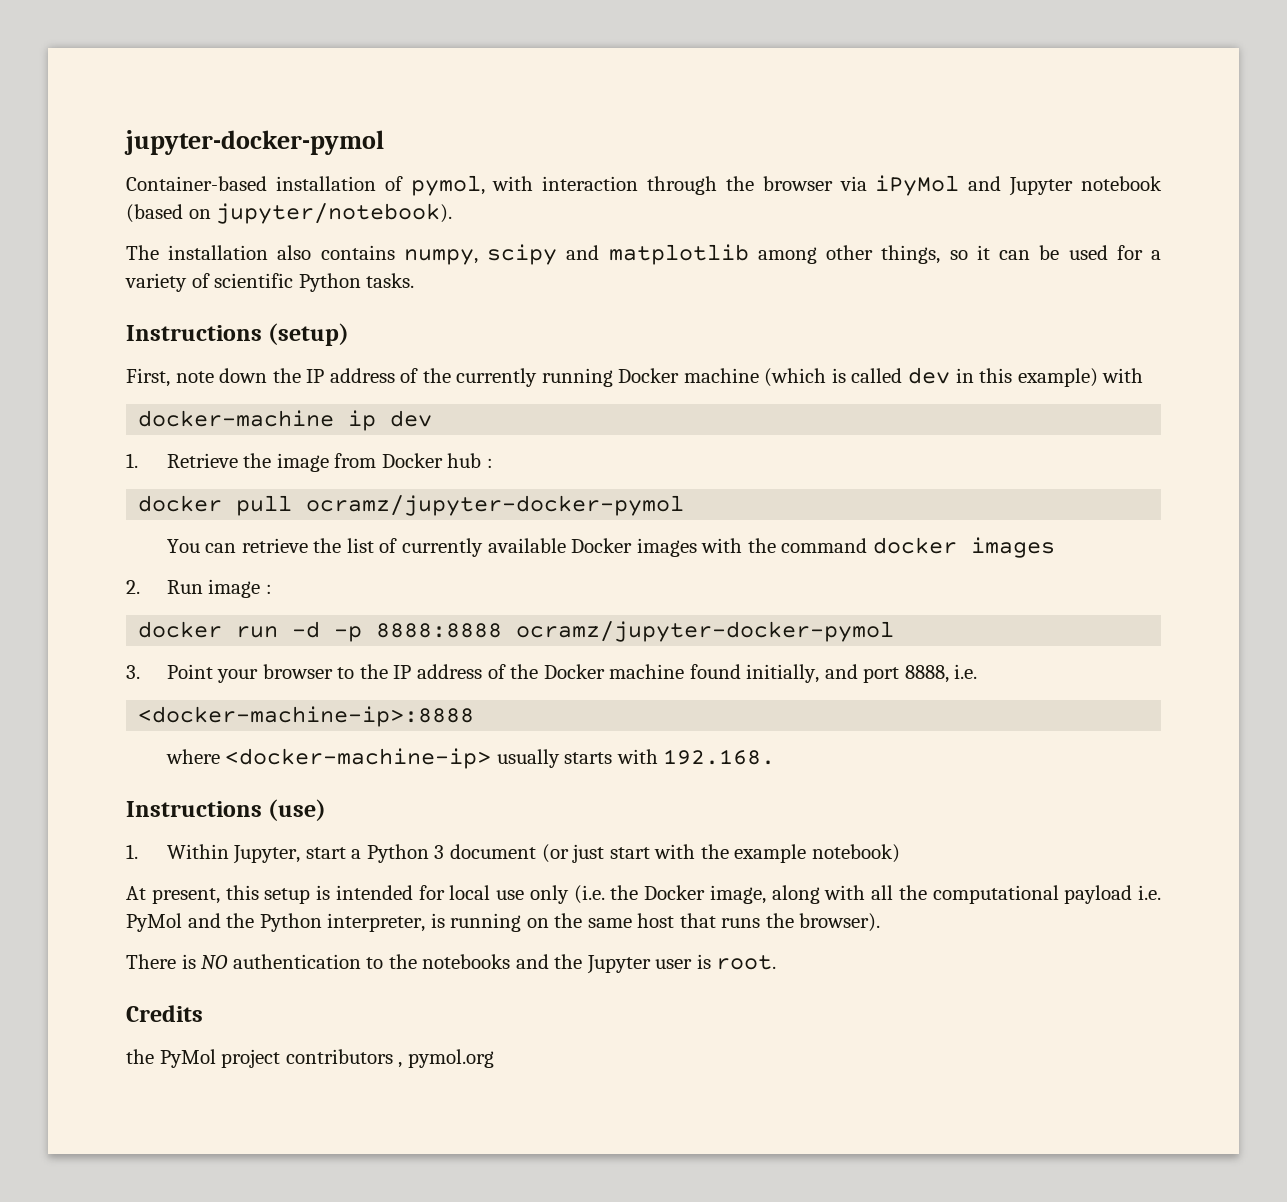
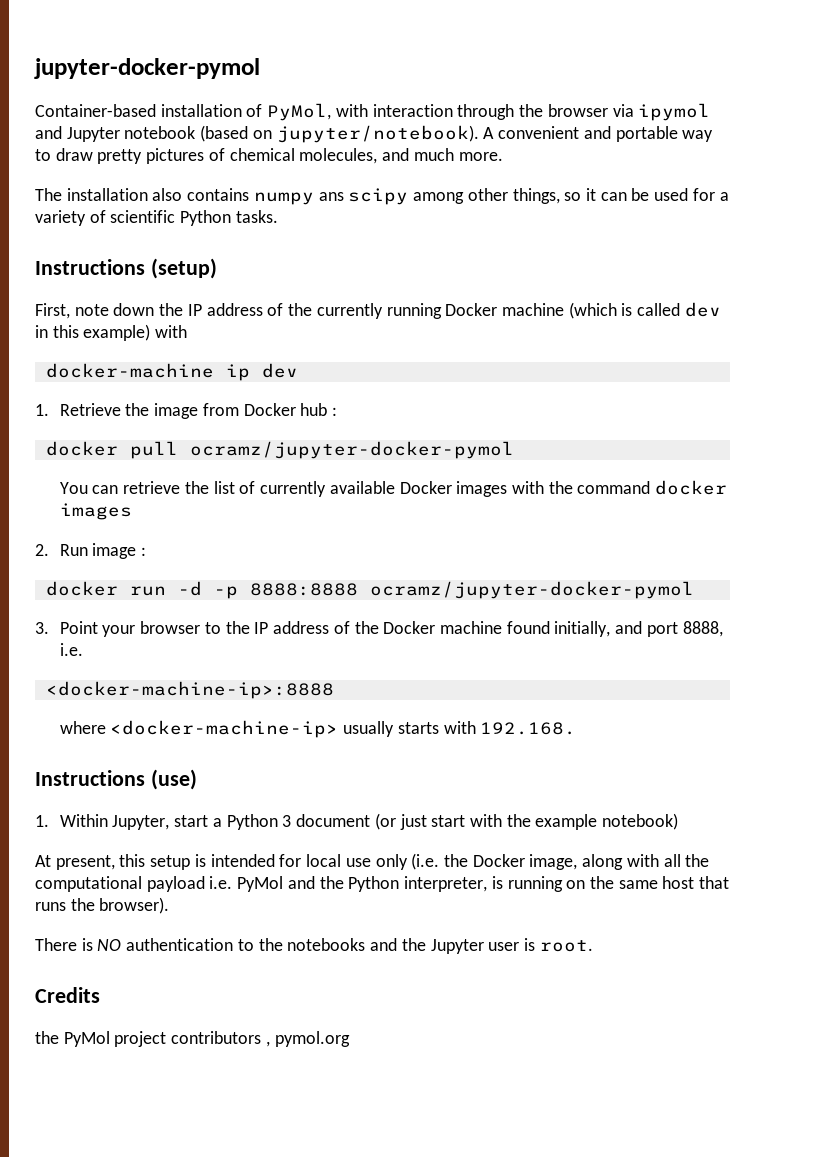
- Container-based installation of pymol, with interaction through the browser via iPyMol and Jupyter notebook (based on jupyter/notebook).
+ Container-based installation of PyMol, with interaction through the browser via ipymol and Jupyter notebook (based on jupyter/notebook). A convenient and portable way to draw pretty pictures of chemical molecules, and much more.
- The installation also contains numpy, scipy and matplotlib among other things, so it can be used for a variety of scientific Python tasks.
+ The installation also contains numpy ans scipy among other things, so it can be used for a variety of scientific Python tasks.

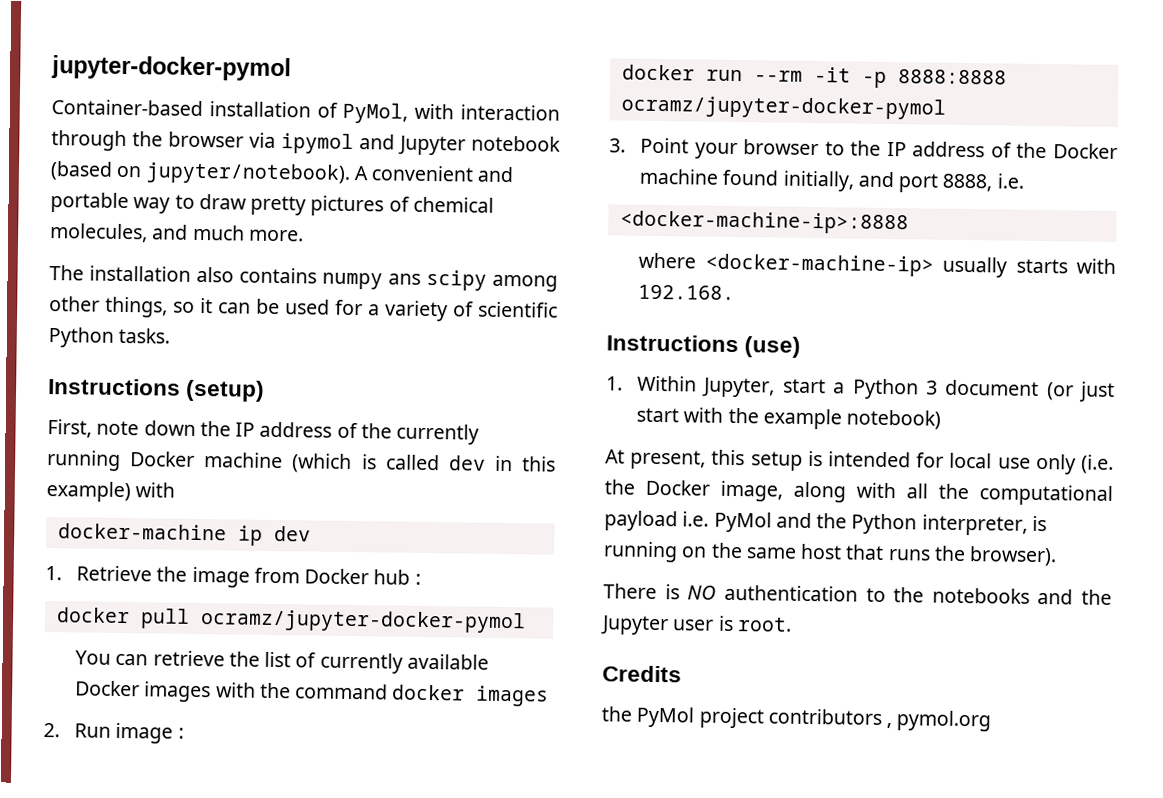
- docker run -d -p 8888:8888 ocramz/jupyter-docker-pymol
+ docker run --rm -it -p 8888:8888 ocramz/jupyter-docker-pymol

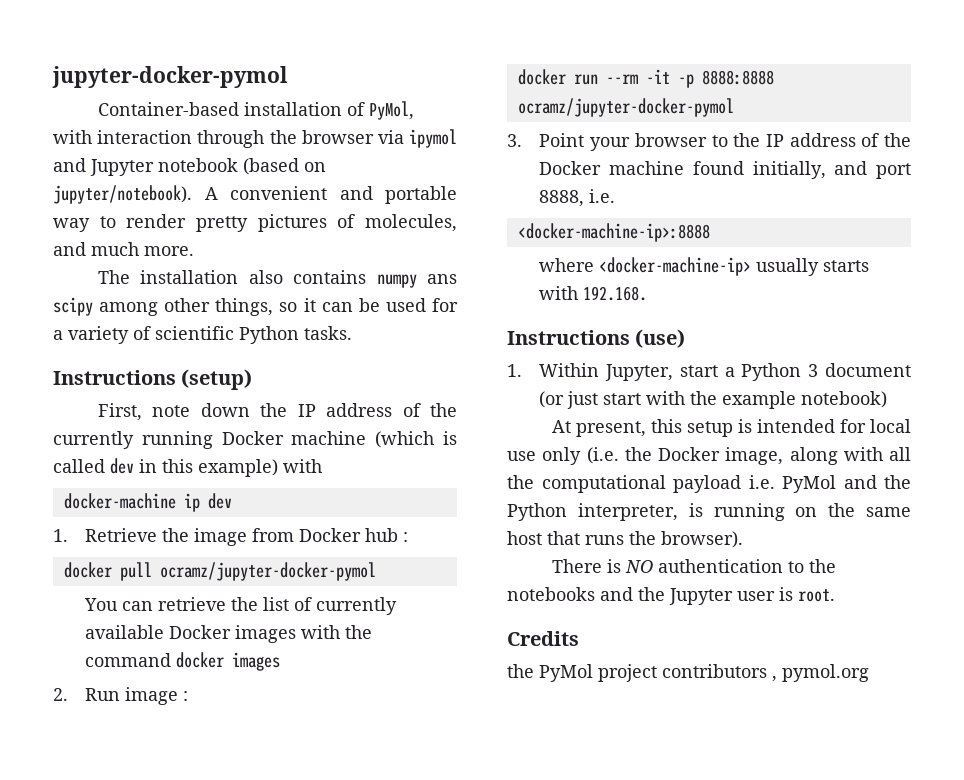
- A convenient and portable way to draw pretty pictures of chemical molecules, and much more.
+ A convenient and portable way to render pretty pictures of molecules, and much more.

